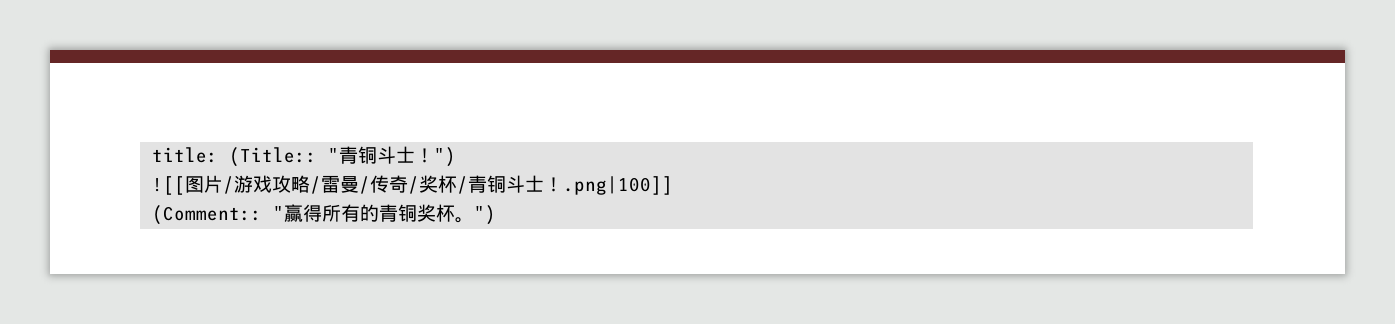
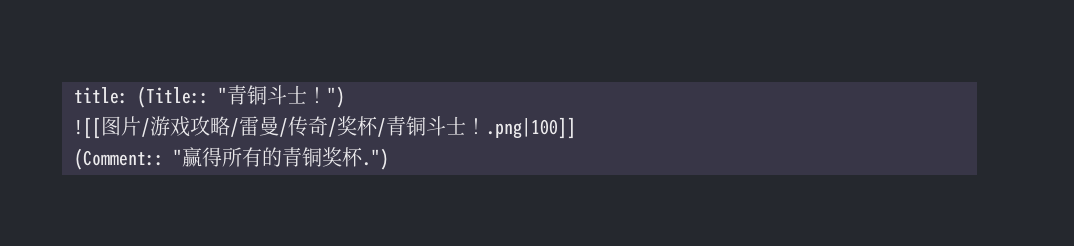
- (Comment:: "赢得所有的青铜奖杯。")
+ (Comment:: "赢得所有的青铜奖杯.")

